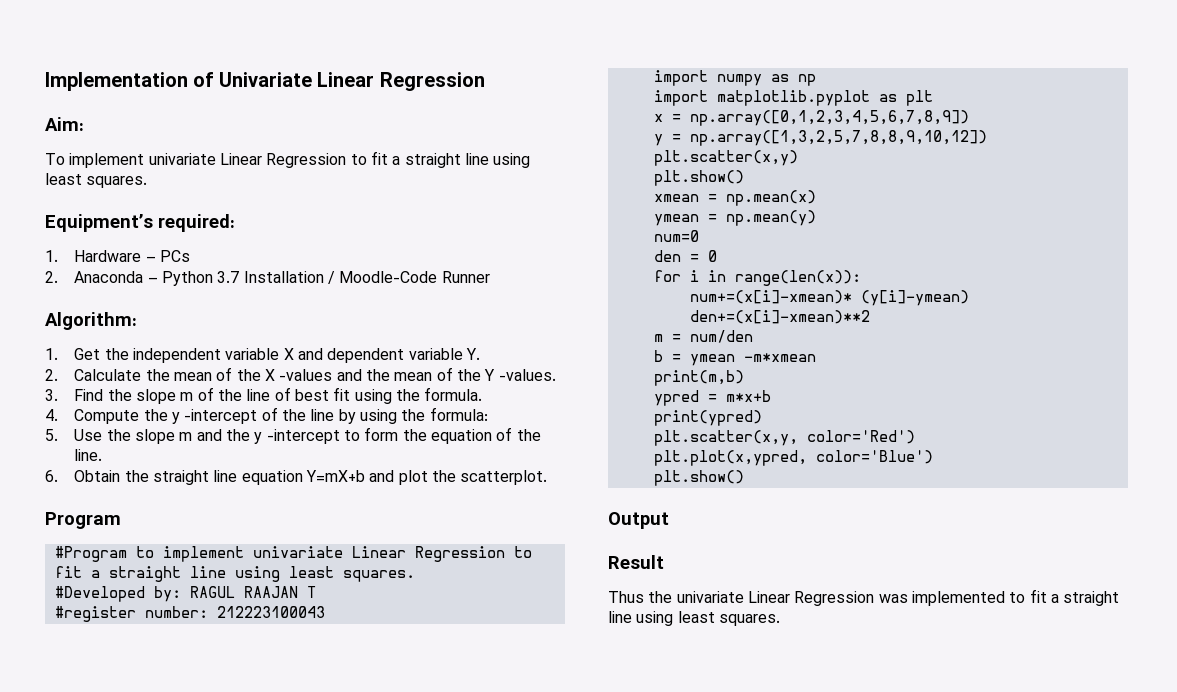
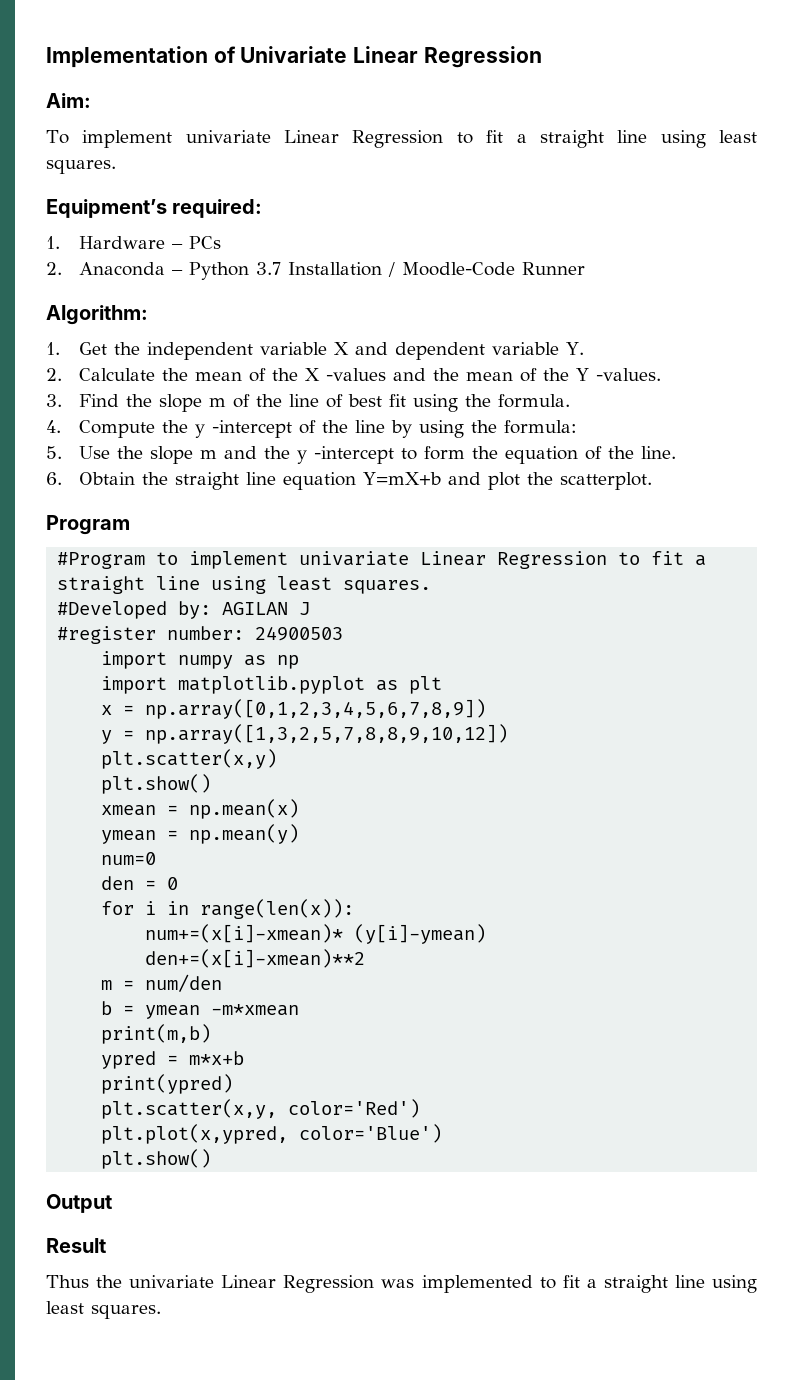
- #Developed by: RAGUL RAAJAN T
+ #Developed by: AGILAN J
- #register number: 212223100043
+ #register number: 24900503

